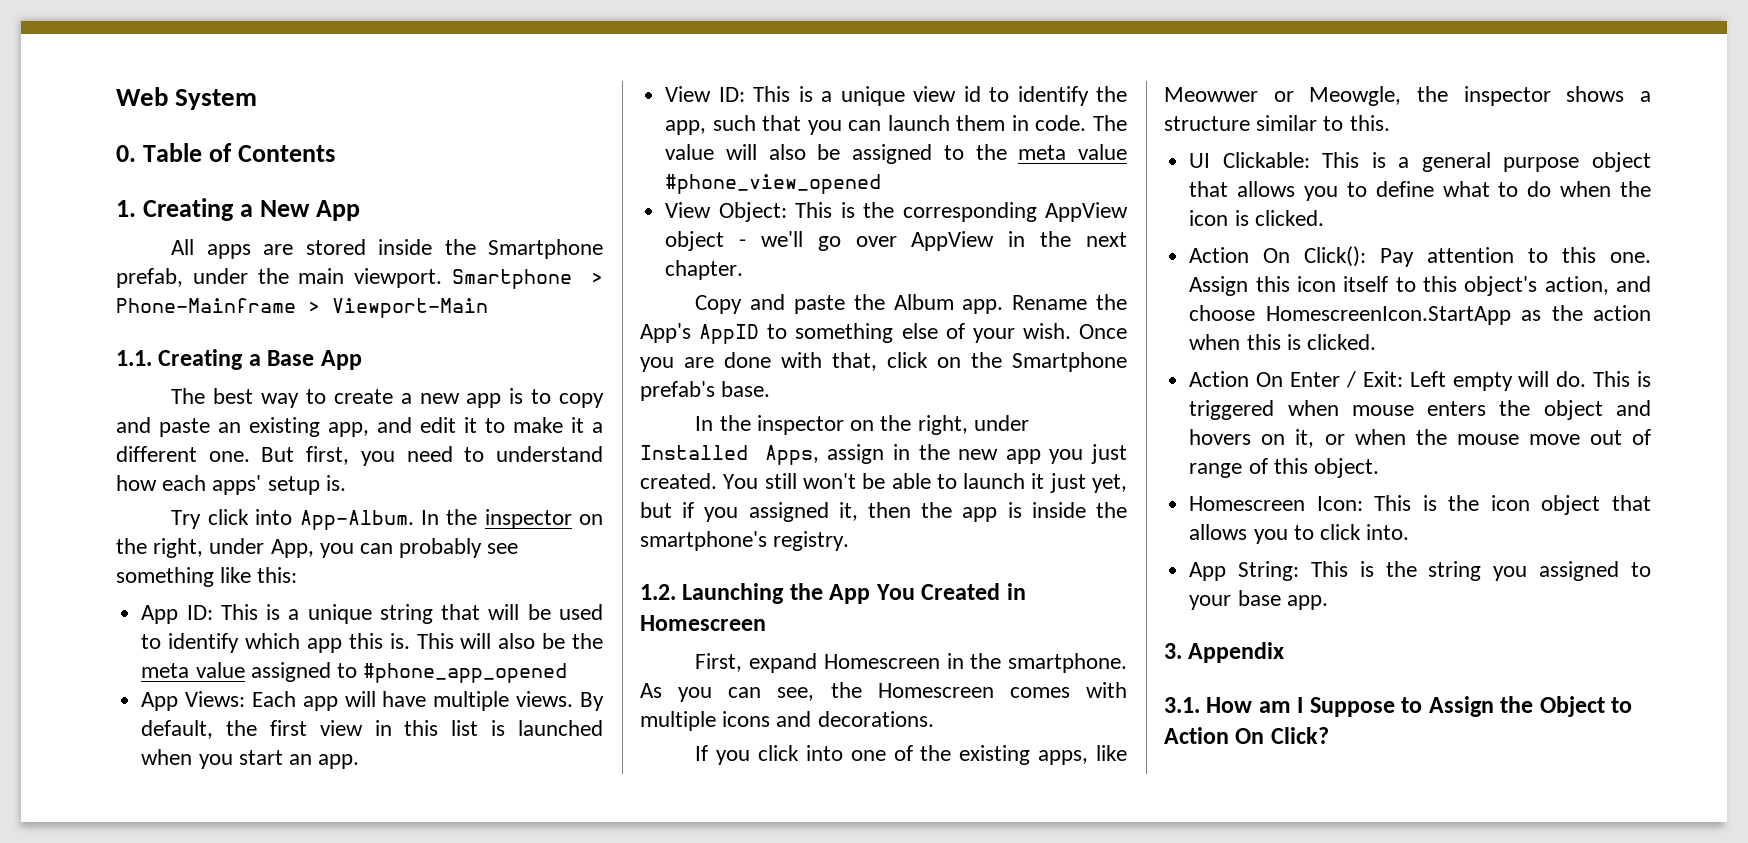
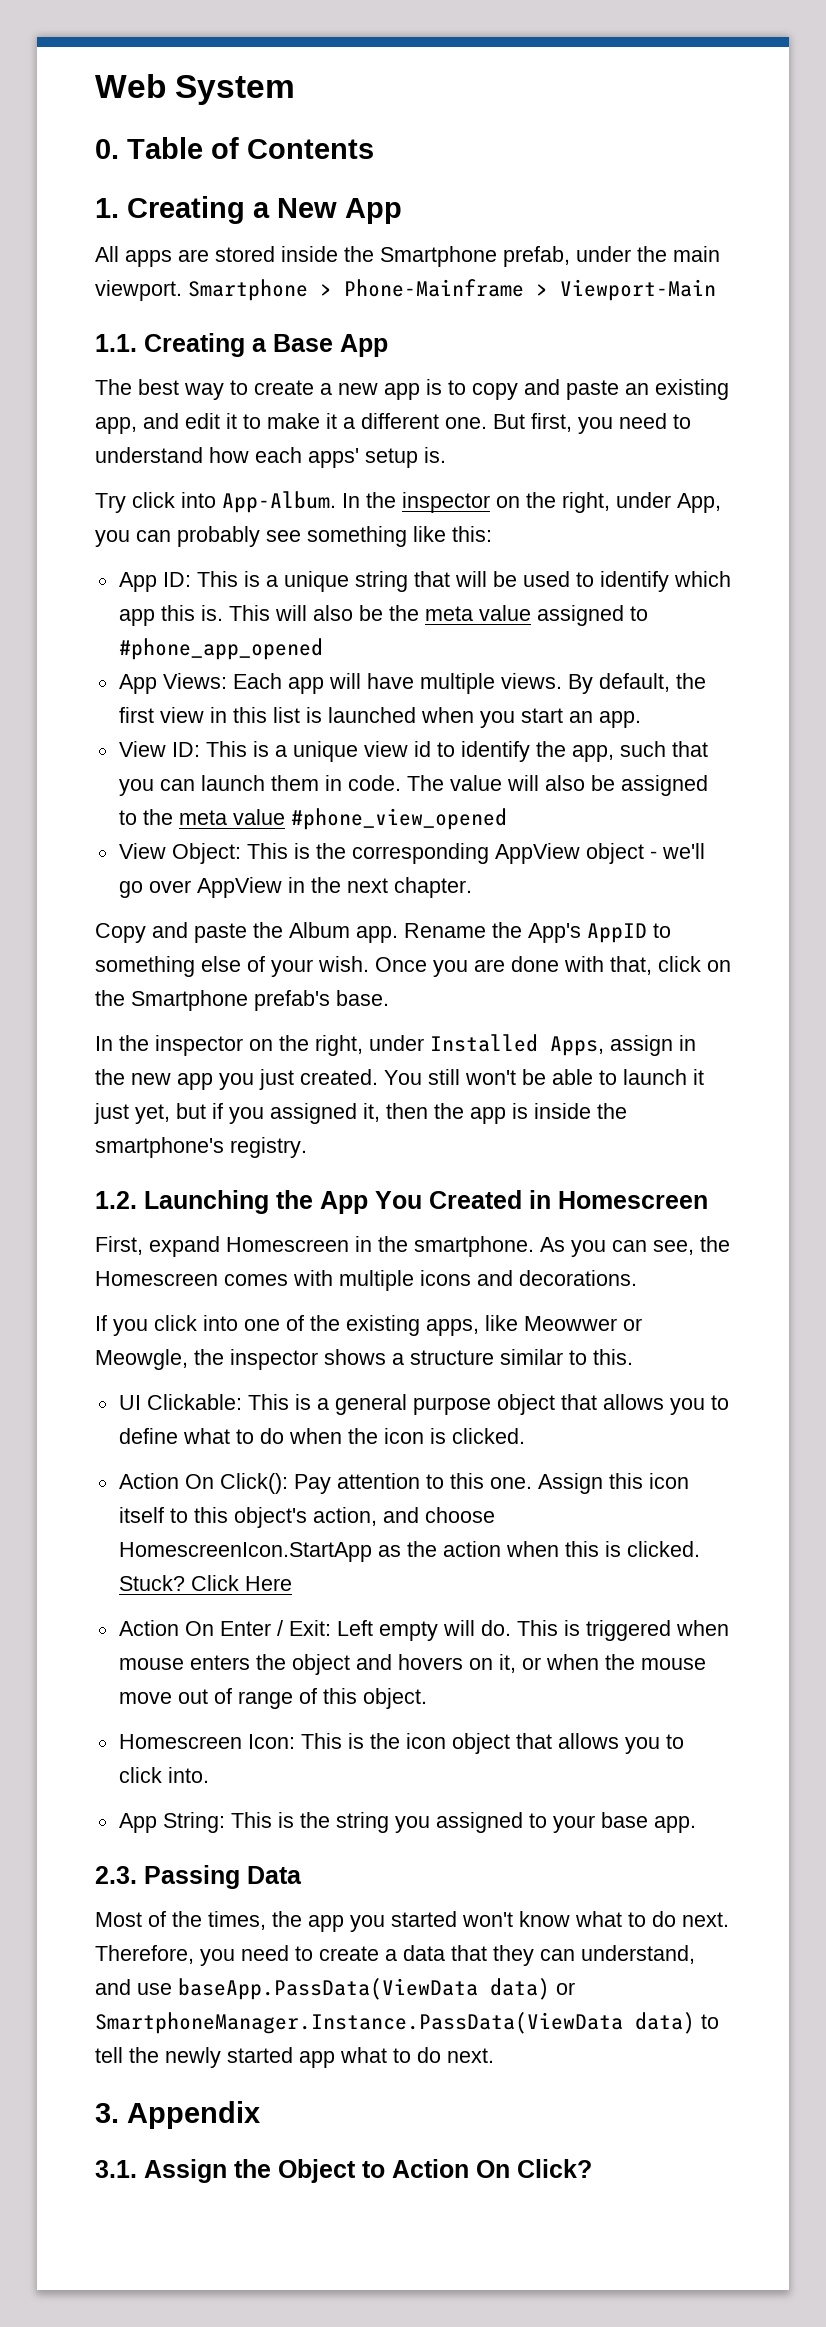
+ Stuck? Click Here
+ 2.3. Passing Data
+ Most of the times, the app you started won't know what to do next. Therefore, you need to create a data that they can understand, and use baseApp.PassData(ViewData data) or SmartphoneManager.Instance.PassData(ViewData data) to tell the newly started app what to do next.
  3. Appendix
- 3.1. How am I Suppose to Assign the Object to Action On Click?
+ 3.1. Assign the Object to Action On Click?

